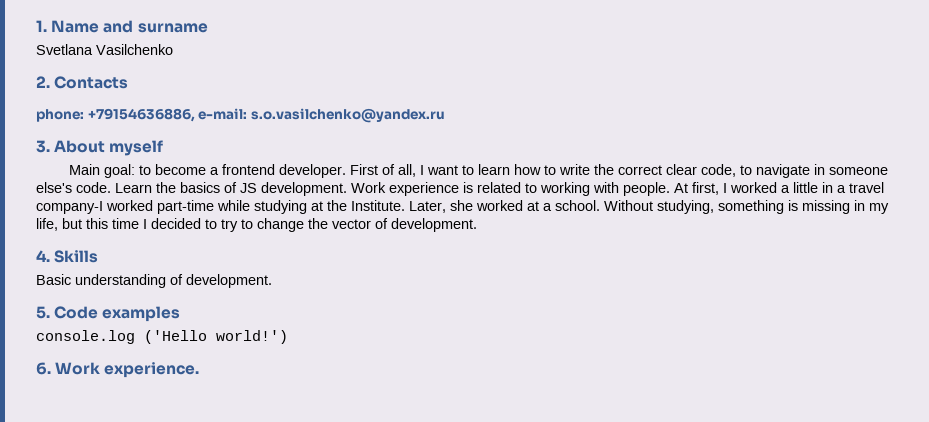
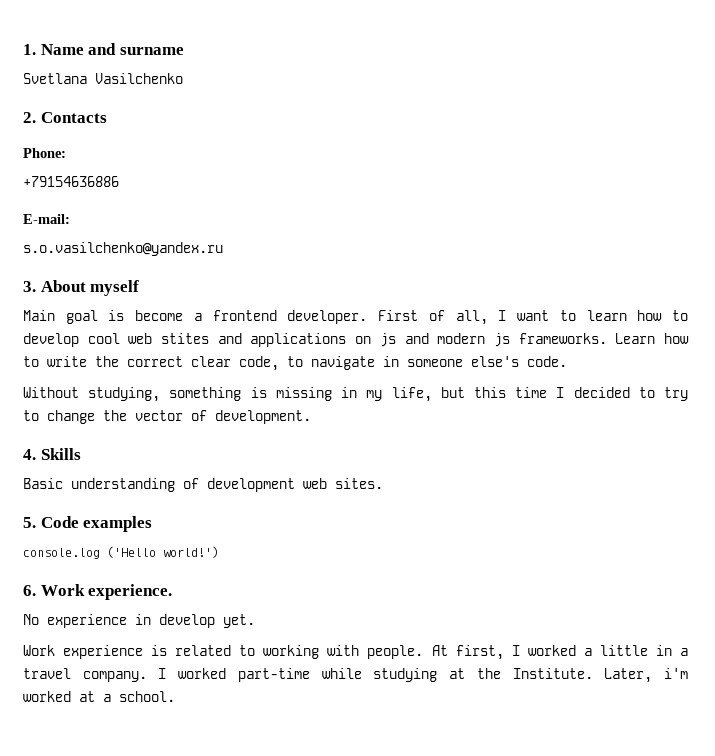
- phone: +79154636886, e-mail: s.o.vasilchenko@yandex.ru
+ Phone:
+ +79154636886
+ E-mail:
+ s.o.vasilchenko@yandex.ru
- Main goal: to become a frontend developer.
+ Main goal is become a frontend developer.
- First of all, I want to learn how to write the correct clear code, to navigate in someone else's code. Learn the basics of JS development. Work experience is related to working with people. At first, I worked a little in a travel company-I worked part-time while studying at the Institute. Later, she worked at a school. Without studying, something is missing in my life, but this time I decided to try to change the vector of development.
+ First of all, I want to learn how to develop cool web stites and applications on js and modern js frameworks. Learn how to write the correct clear code, to navigate in someone else's code.
+ Without studying, something is missing in my life, but this time I decided to try to change the vector of development.
- Basic understanding of development.
+ Basic understanding of development web sites.
+ No experience in develop yet.
+ Work experience is related to working with people. At first, I worked a little in a travel company. I worked part-time while studying at the Institute. Later, i'm worked at a school.

